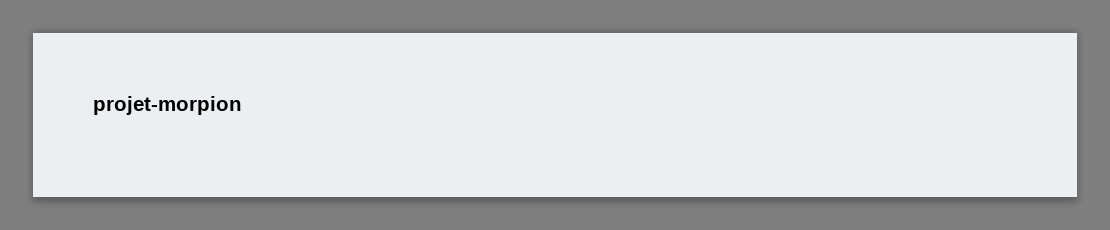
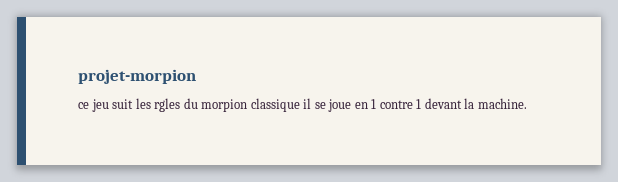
+ ce jeu suit les rgles du morpion classique il se joue en 1 contre 1 devant la machine.

